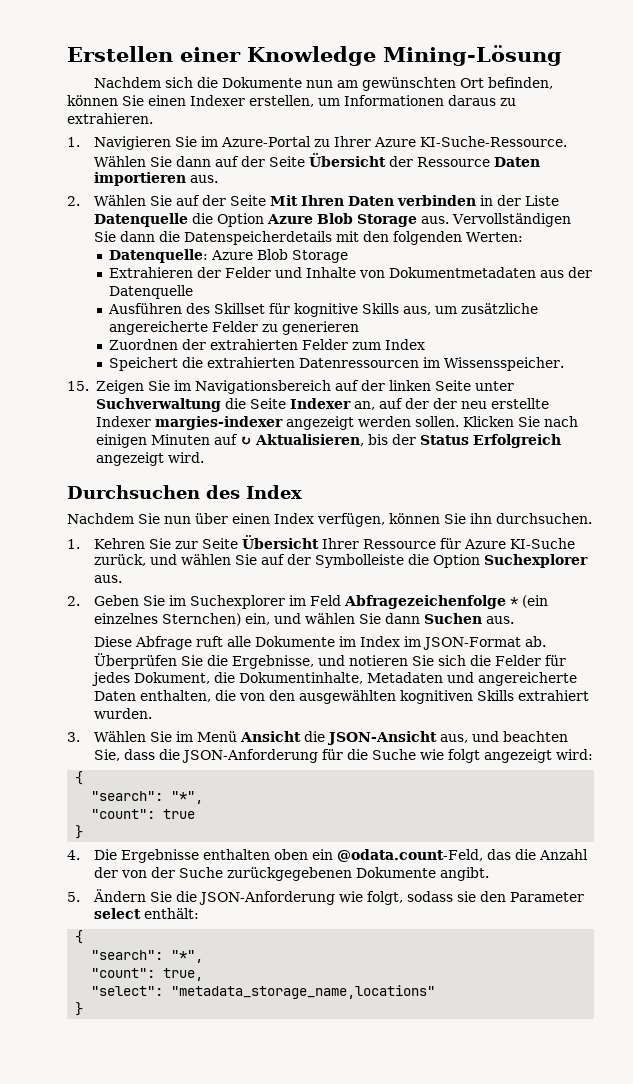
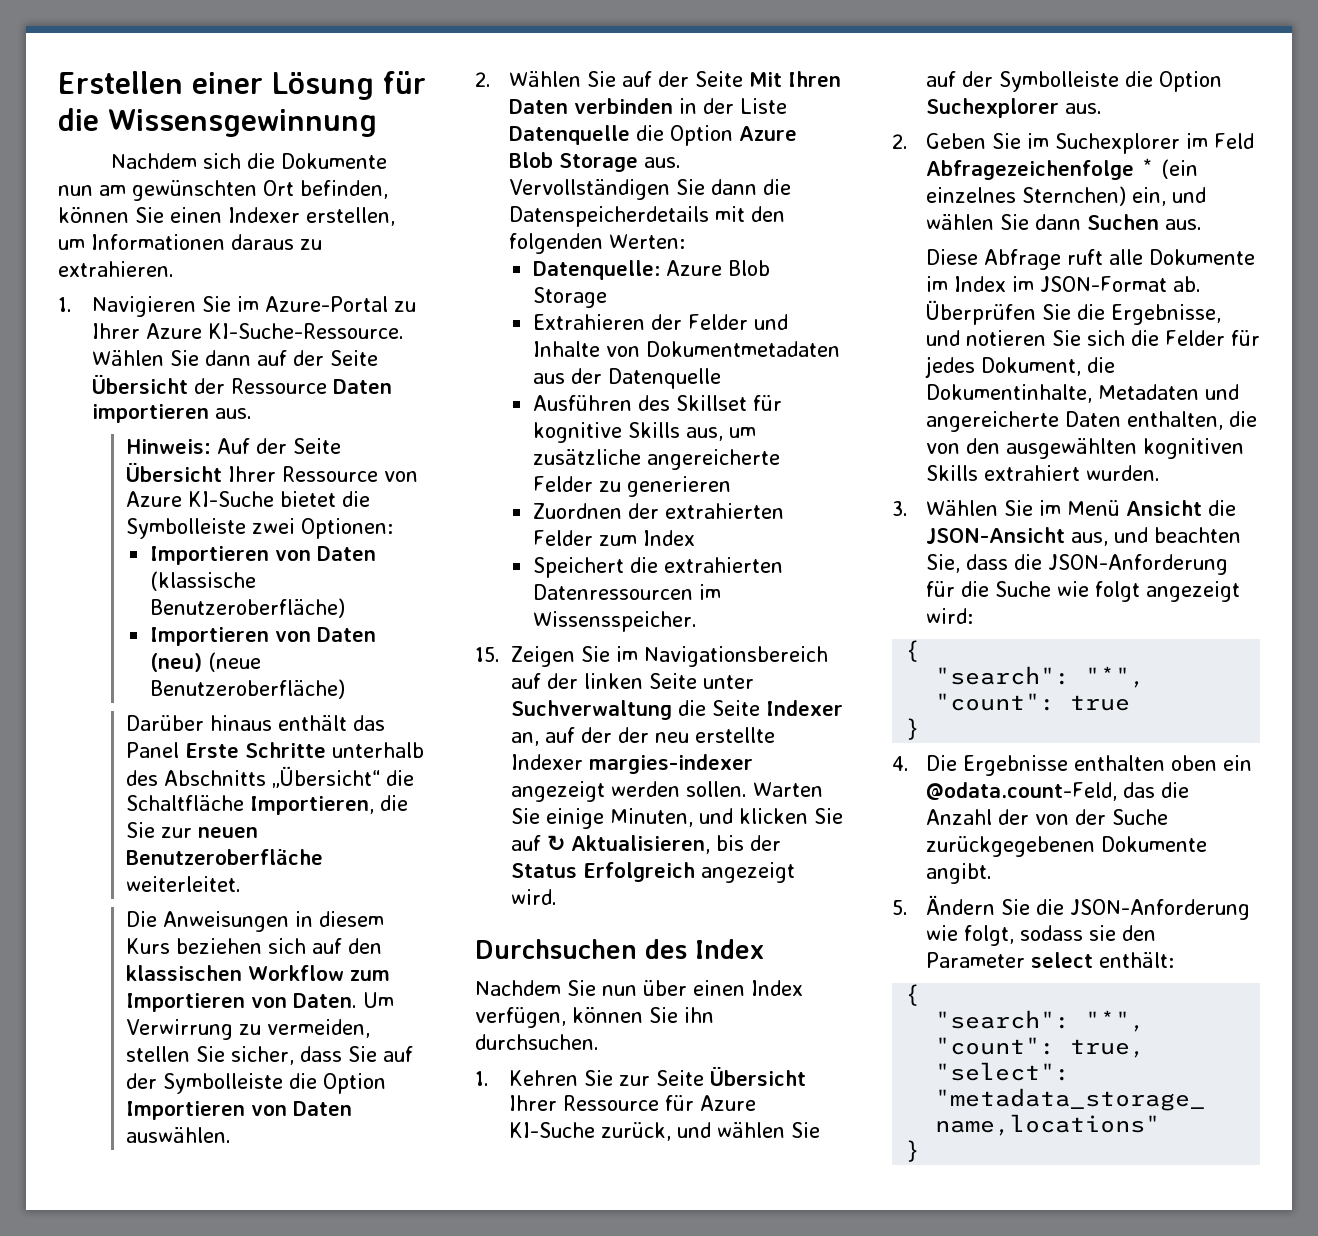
- Erstellen einer Knowledge Mining-Lösung
+ Erstellen einer Lösung für die Wissensgewinnung
+ Hinweis: Auf der Seite Übersicht Ihrer Ressource von Azure KI-Suche bietet die Symbolleiste zwei Optionen:
+ Importieren von Daten (klassische Benutzeroberfläche)
+ Importieren von Daten (neu) (neue Benutzeroberfläche)
+ Darüber hinaus enthält das Panel Erste Schritte unterhalb des Abschnitts „Übersicht“ die Schaltfläche Importieren, die Sie zur neuen Benutzeroberfläche weiterleitet.
+ Die Anweisungen in diesem Kurs beziehen sich auf den klassischen Workflow zum Importieren von Daten. Um Verwirrung zu vermeiden, stellen Sie sicher, dass Sie auf der Symbolleiste die Option Importieren von Daten auswählen.
- Klicken Sie nach einigen Minuten auf ↻ Aktualisieren, bis der Status Erfolgreich angezeigt wird.
+ Warten Sie einige Minuten, und klicken Sie auf ↻ Aktualisieren, bis der Status Erfolgreich angezeigt wird.

